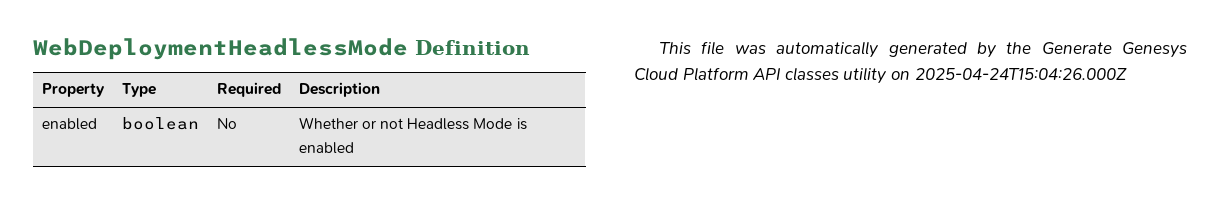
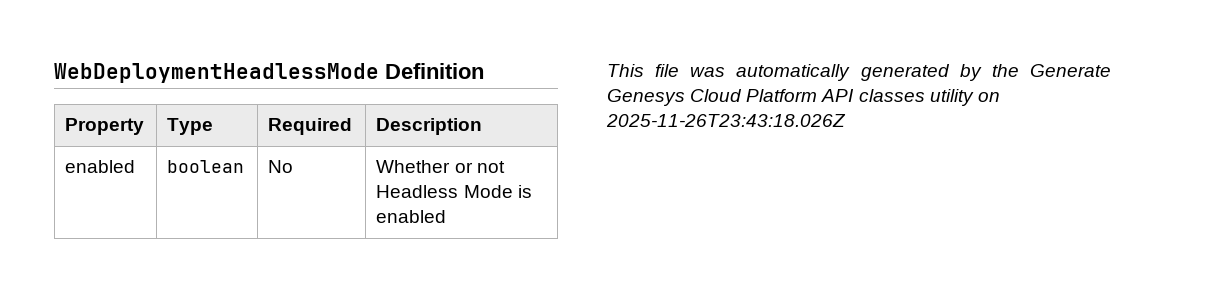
- This file was automatically generated by the Generate Genesys Cloud Platform API classes utility on 2025-04-24T15:04:26.000Z
+ This file was automatically generated by the Generate Genesys Cloud Platform API classes utility on 2025-11-26T23:43:18.026Z

